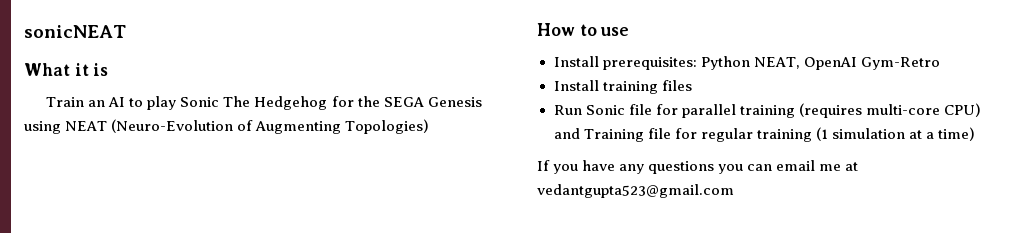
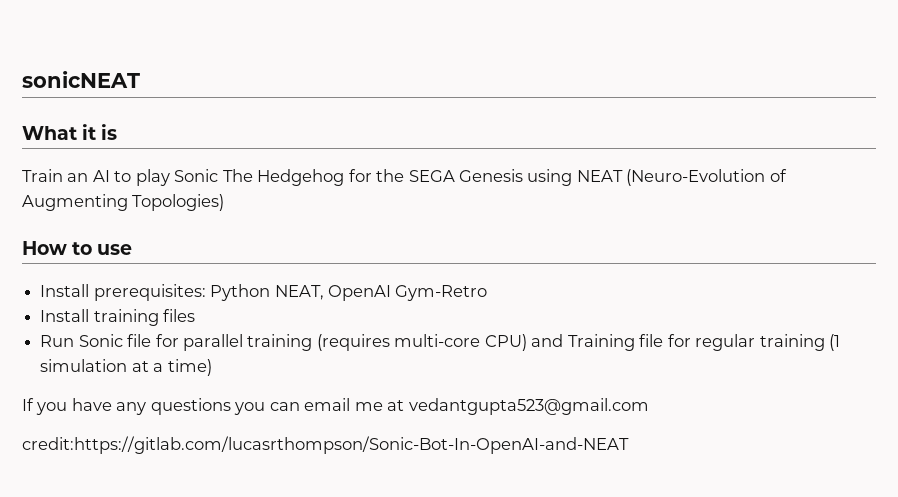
+ credit:https://gitlab.com/lucasrthompson/Sonic-Bot-In-OpenAI-and-NEAT

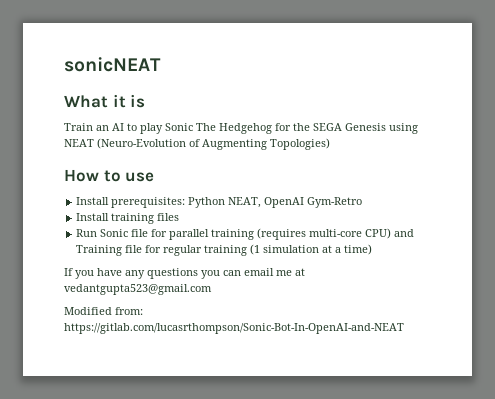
- credit:https://gitlab.com/lucasrthompson/Sonic-Bot-In-OpenAI-and-NEAT
+ Modified from: https://gitlab.com/lucasrthompson/Sonic-Bot-In-OpenAI-and-NEAT

